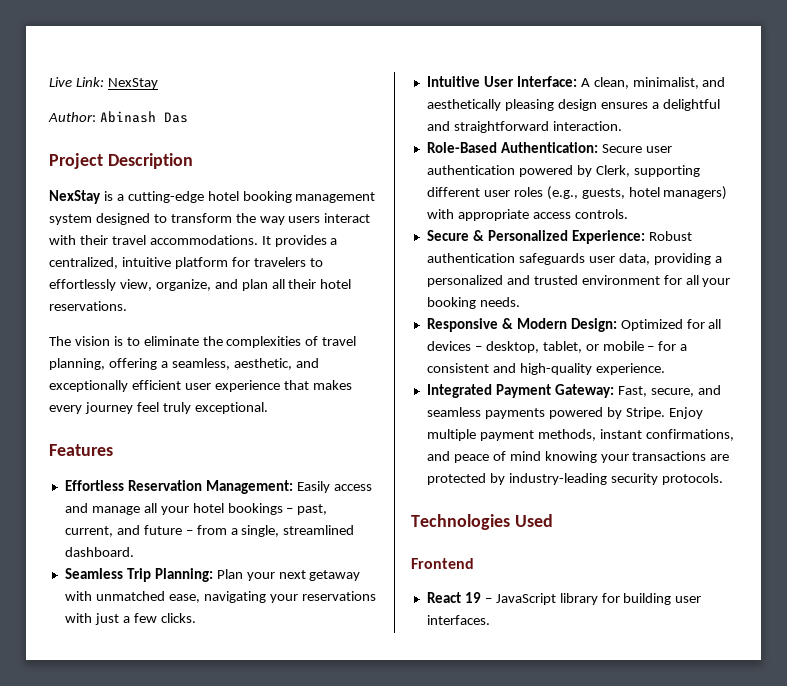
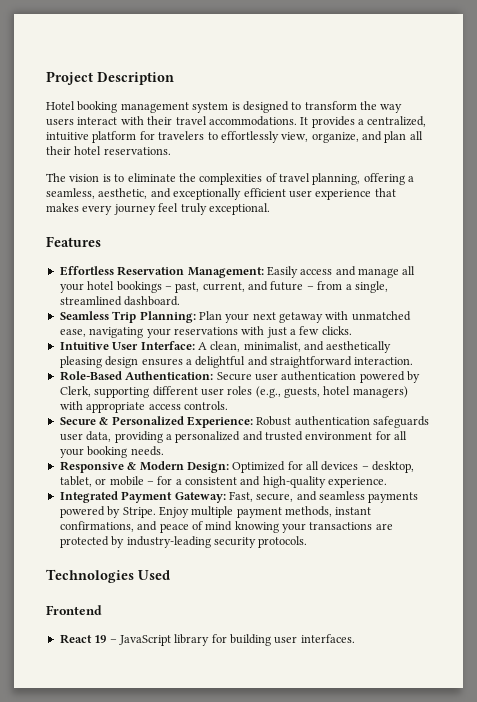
- Live Link: NexStay
- Author: Abinash Das
  Project Description
- NexStay is a cutting-edge hotel booking management system designed to transform the way users interact with their travel accommodations.
+ Hotel booking management system is designed to transform the way users interact with their travel accommodations.

